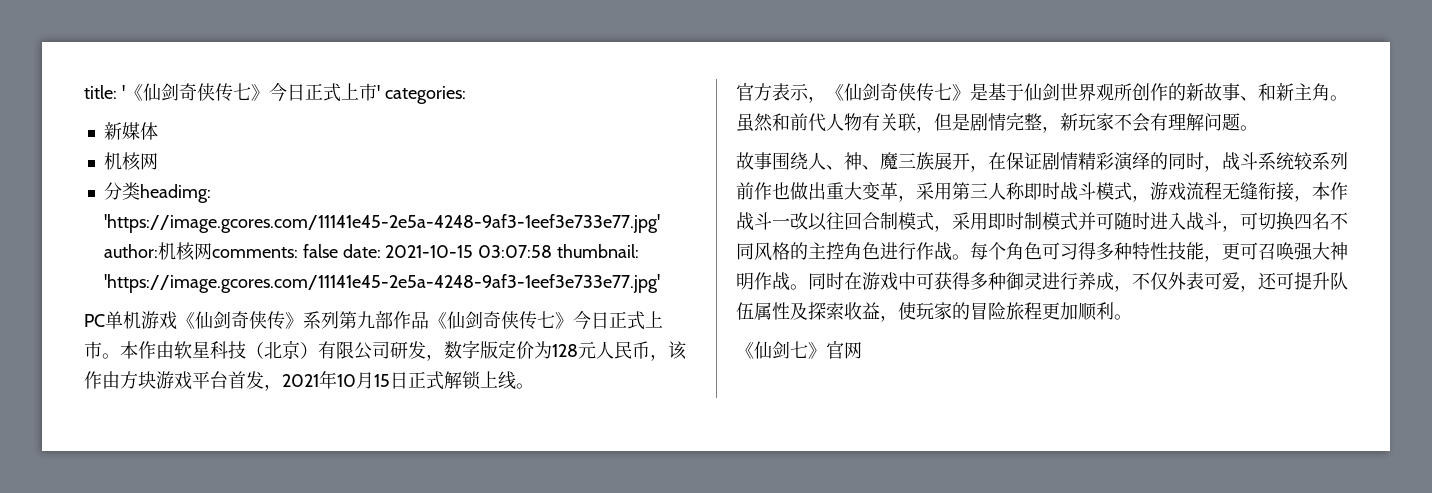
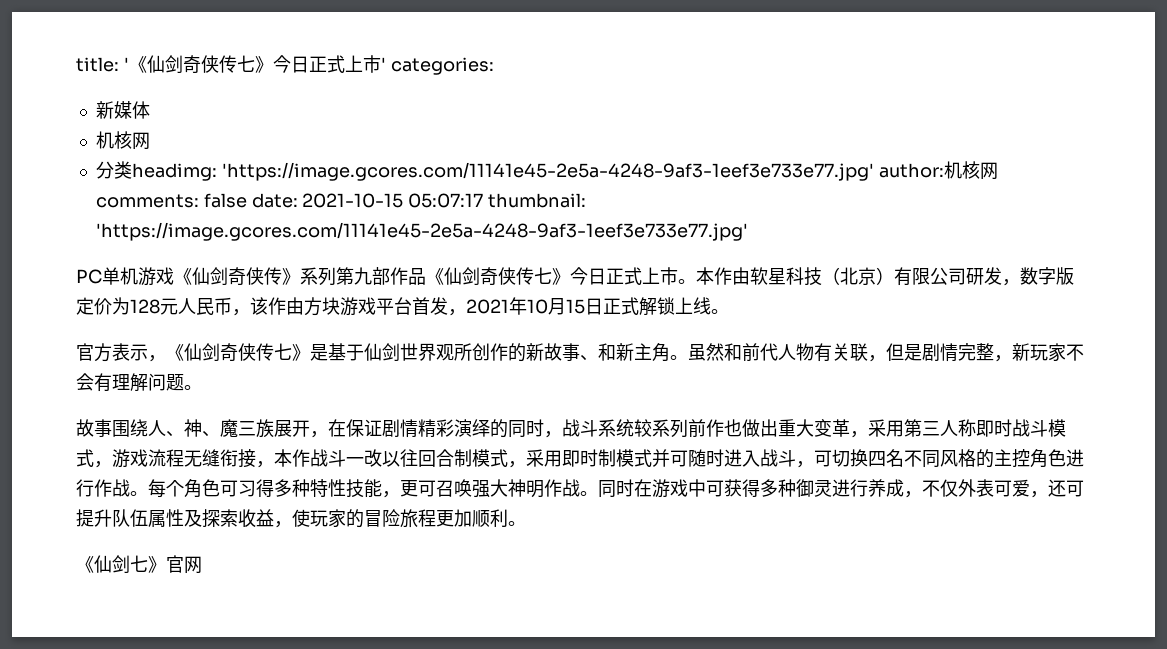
- 分类headimg: 'https://image.gcores.com/11141e45-2e5a-4248-9af3-1eef3e733e77.jpg' author:机核网comments: false date: 2021-10-15 03:07:58 thumbnail: 'https://image.gcores.com/11141e45-2e5a-4248-9af3-1eef3e733e77.jpg'
+ 分类headimg: 'https://image.gcores.com/11141e45-2e5a-4248-9af3-1eef3e733e77.jpg' author:机核网comments: false date: 2021-10-15 05:07:17 thumbnail: 'https://image.gcores.com/11141e45-2e5a-4248-9af3-1eef3e733e77.jpg'

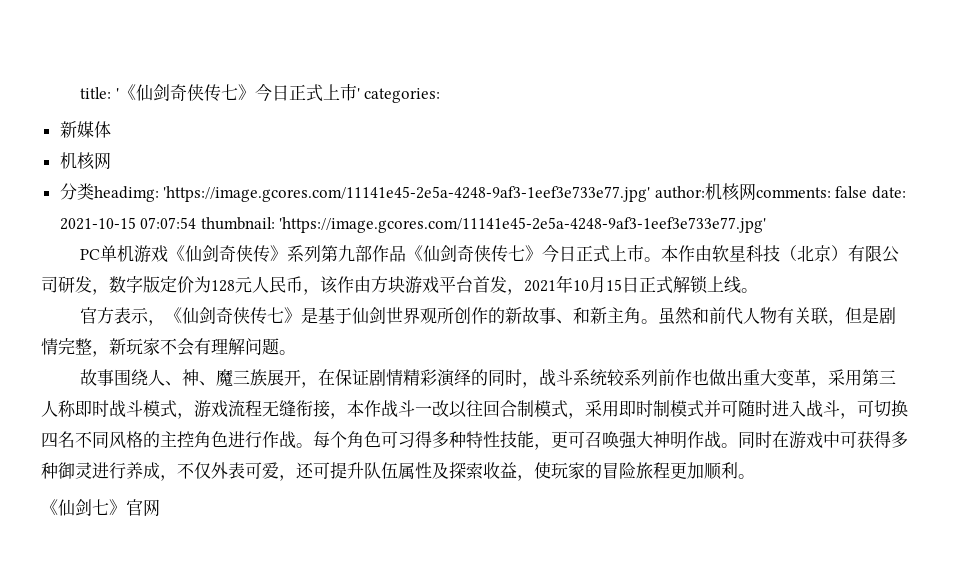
- 分类headimg: 'https://image.gcores.com/11141e45-2e5a-4248-9af3-1eef3e733e77.jpg' author:机核网comments: false date: 2021-10-15 05:07:17 thumbnail: 'https://image.gcores.com/11141e45-2e5a-4248-9af3-1eef3e733e77.jpg'
+ 分类headimg: 'https://image.gcores.com/11141e45-2e5a-4248-9af3-1eef3e733e77.jpg' author:机核网comments: false date: 2021-10-15 07:07:54 thumbnail: 'https://image.gcores.com/11141e45-2e5a-4248-9af3-1eef3e733e77.jpg'

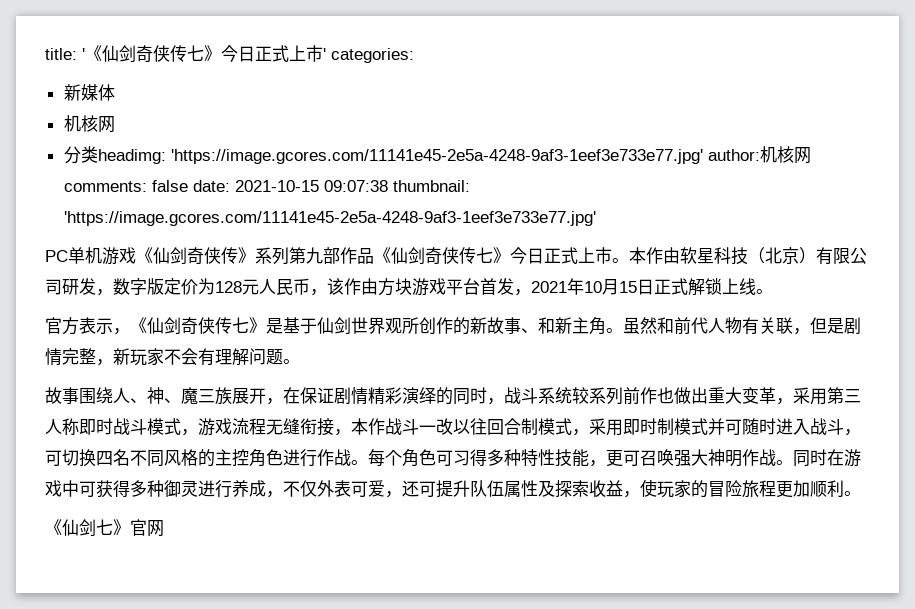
- 分类headimg: 'https://image.gcores.com/11141e45-2e5a-4248-9af3-1eef3e733e77.jpg' author:机核网comments: false date: 2021-10-15 07:07:54 thumbnail: 'https://image.gcores.com/11141e45-2e5a-4248-9af3-1eef3e733e77.jpg'
+ 分类headimg: 'https://image.gcores.com/11141e45-2e5a-4248-9af3-1eef3e733e77.jpg' author:机核网comments: false date: 2021-10-15 09:07:38 thumbnail: 'https://image.gcores.com/11141e45-2e5a-4248-9af3-1eef3e733e77.jpg'

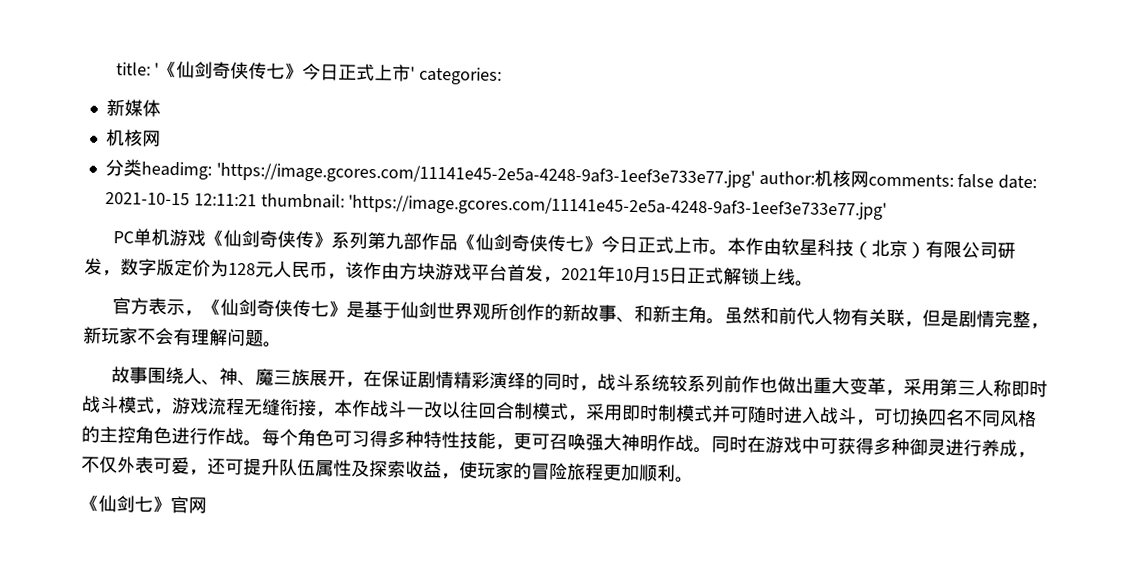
- 分类headimg: 'https://image.gcores.com/11141e45-2e5a-4248-9af3-1eef3e733e77.jpg' author:机核网comments: false date: 2021-10-15 09:07:38 thumbnail: 'https://image.gcores.com/11141e45-2e5a-4248-9af3-1eef3e733e77.jpg'
+ 分类headimg: 'https://image.gcores.com/11141e45-2e5a-4248-9af3-1eef3e733e77.jpg' author:机核网comments: false date: 2021-10-15 12:11:21 thumbnail: 'https://image.gcores.com/11141e45-2e5a-4248-9af3-1eef3e733e77.jpg'

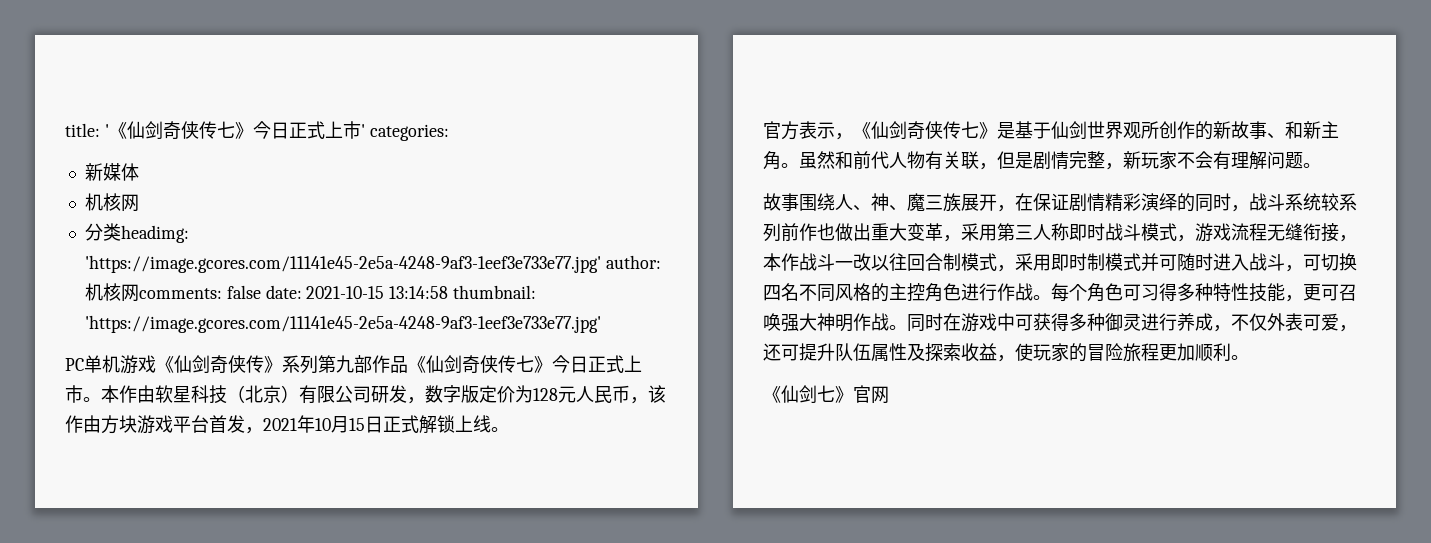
- 分类headimg: 'https://image.gcores.com/11141e45-2e5a-4248-9af3-1eef3e733e77.jpg' author:机核网comments: false date: 2021-10-15 12:11:21 thumbnail: 'https://image.gcores.com/11141e45-2e5a-4248-9af3-1eef3e733e77.jpg'
+ 分类headimg: 'https://image.gcores.com/11141e45-2e5a-4248-9af3-1eef3e733e77.jpg' author:机核网comments: false date: 2021-10-15 13:14:58 thumbnail: 'https://image.gcores.com/11141e45-2e5a-4248-9af3-1eef3e733e77.jpg'

